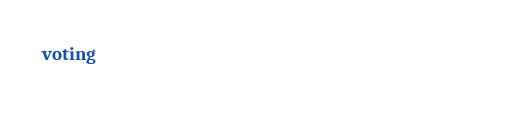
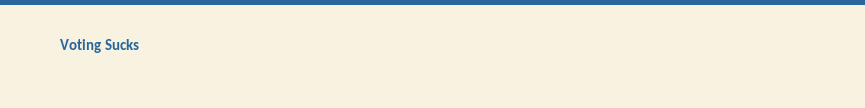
- voting
+ Voting Sucks

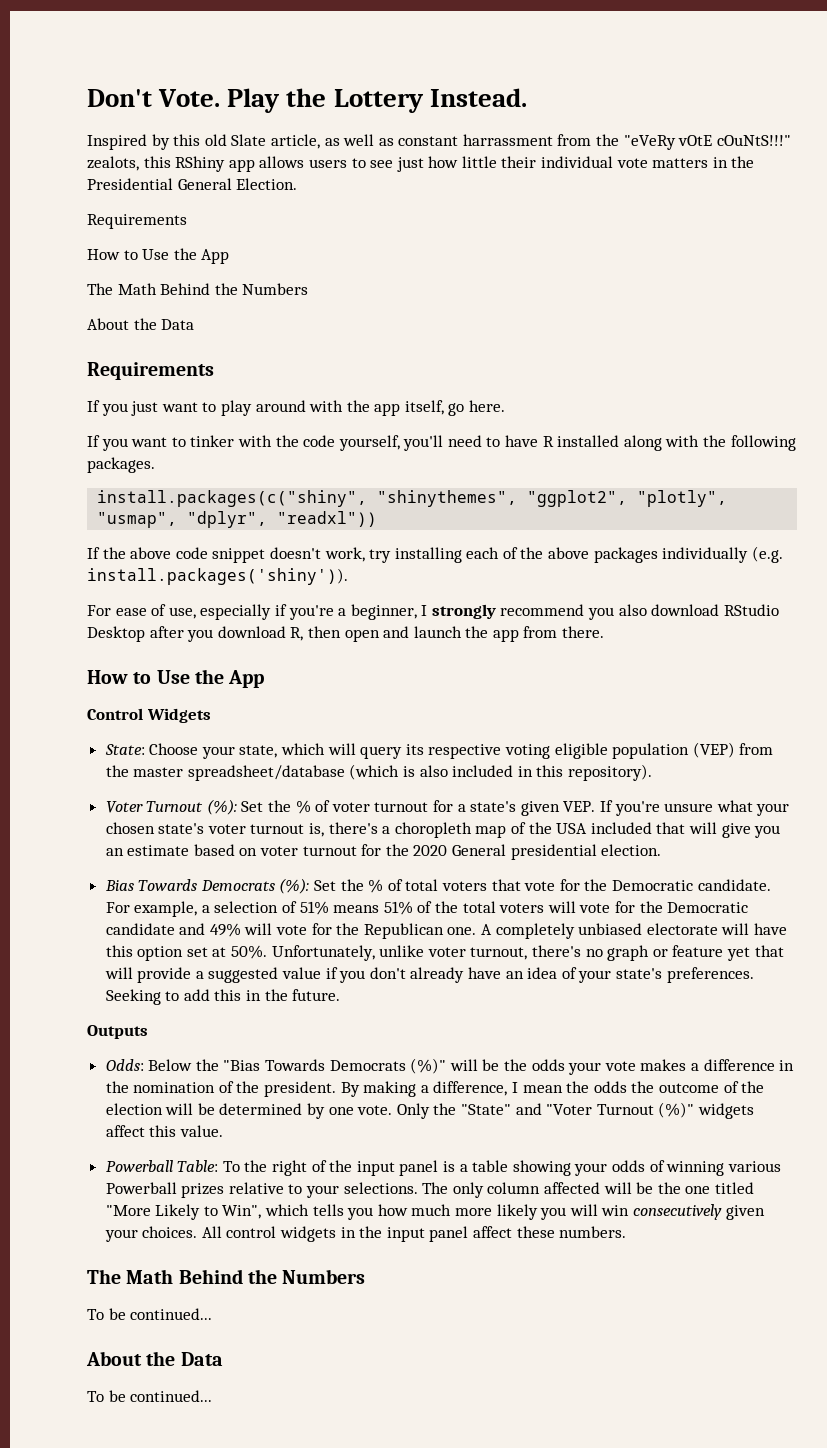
- Voting Sucks
+ Don't Vote. Play the Lottery Instead.
+ Inspired by this old Slate article, as well as constant harrassment from the "eVeRy vOtE cOuNtS!!!" zealots, this RShiny app allows users to see just how little their individual vote matters in the Presidential General Election.
+ Requirements
+ How to Use the App
+ The Math Behind the Numbers
+ About the Data
+ Requirements
+ If you just want to play around with the app itself, go here.
+ If you want to tinker with the code yourself, you'll need to have R installed along with the following packages.
+ install.packages(c("shiny", "shinythemes", "ggplot2", "plotly", "usmap", "dplyr", "readxl"))
+ If the above code snippet doesn't work, try installing each of the above packages individually (e.g. install.packages('shiny')).
+ For ease of use, especially if you're a beginner, I strongly recommend you also download RStudio Desktop after you download R, then open and launch the app from there.
+ How to Use the App
+ Control Widgets
+ State: Choose your state, which will query its respective voting eligible population (VEP) from the master spreadsheet/database (which is also included in this repository).
+ Voter Turnout (%): Set the % of voter turnout for a state's given VEP. If you're unsure what your chosen state's voter turnout is, there's a choropleth map of the USA included that will give you an estimate based on voter turnout for the 2020 General presidential election.
+ Bias Towards Democrats (%): Set the % of total voters that vote for the Democratic candidate. For example, a selection of 51% means 51% of the total voters will vote for the Democratic candidate and 49% will vote for the Republican one. A completely unbiased electorate will have this option set at 50%. Unfortunately, unlike voter turnout, there's no graph or feature yet that will provide a suggested value if you don't already have an idea of your state's preferences. Seeking to add this in the future.
+ Outputs
+ Odds: Below the "Bias Towards Democrats (%)" will be the odds your vote makes a difference in the nomination of the president. By making a difference, I mean the odds the outcome of the election will be determined by one vote. Only the "State" and "Voter Turnout (%)" widgets affect this value.
+ Powerball Table: To the right of the input panel is a table showing your odds of winning various Powerball prizes relative to your selections. The only column affected will be the one titled "More Likely to Win", which tells you how much more likely you will win consecutively given your choices. All control widgets in the input panel affect these numbers.
+ The Math Behind the Numbers
+ To be continued...
+ About the Data
+ To be continued...

